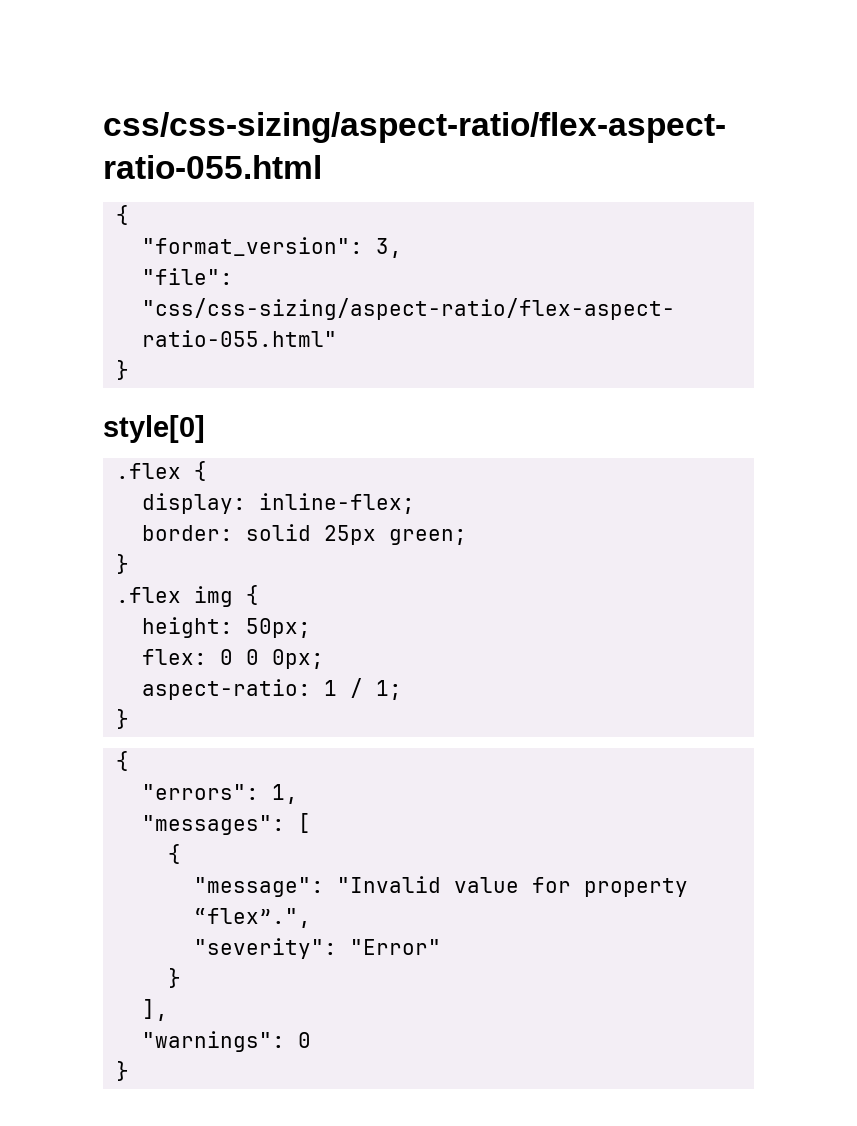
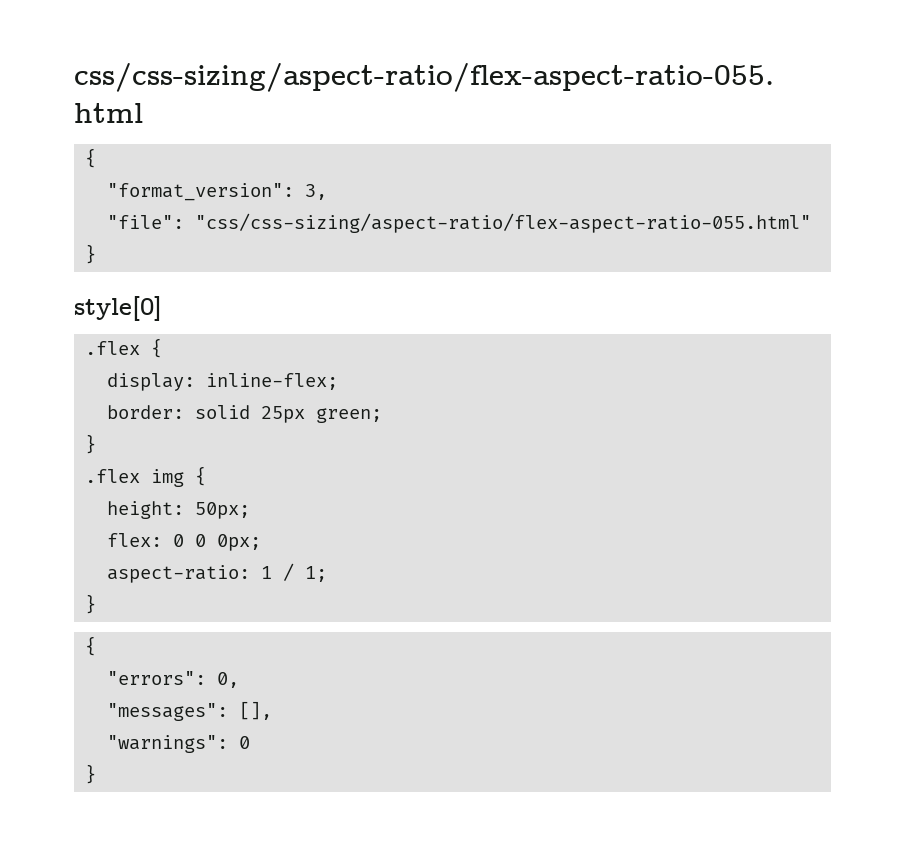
- "errors": 1,
+ "errors": 0,
- "messages": [
- {
- "message": "Invalid value for property “flex”.",
- "severity": "Error"
- }
- ],
+ "messages": [],

